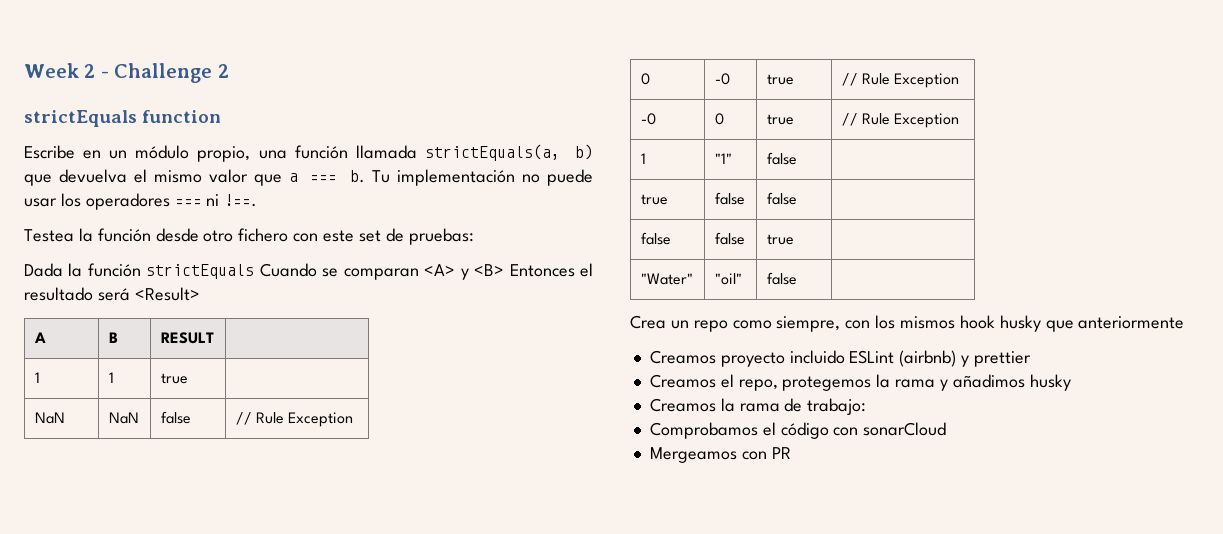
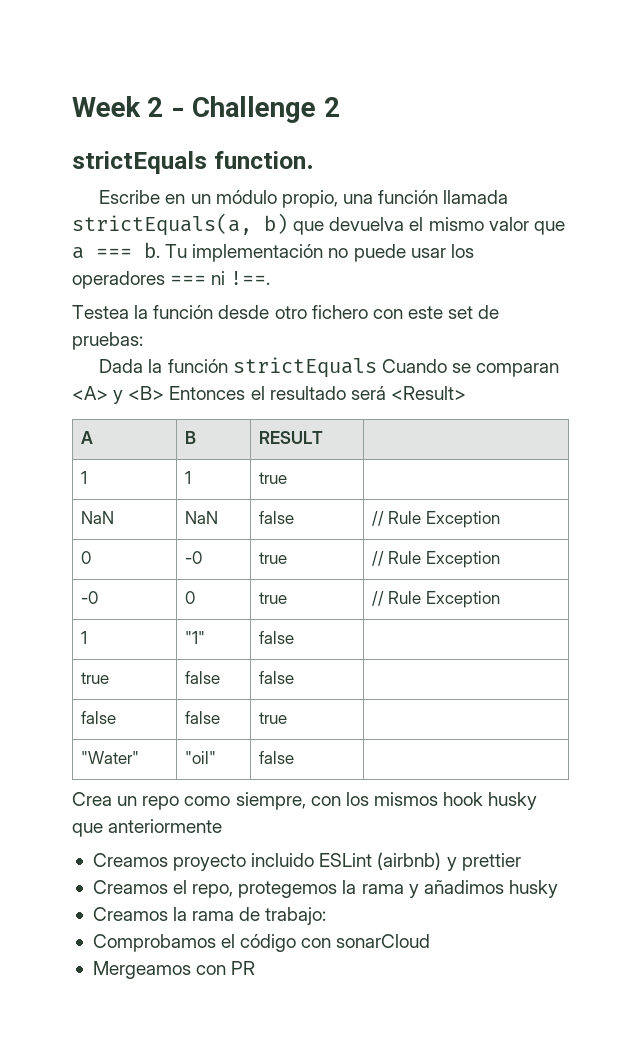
- strictEquals function
+ strictEquals function.

